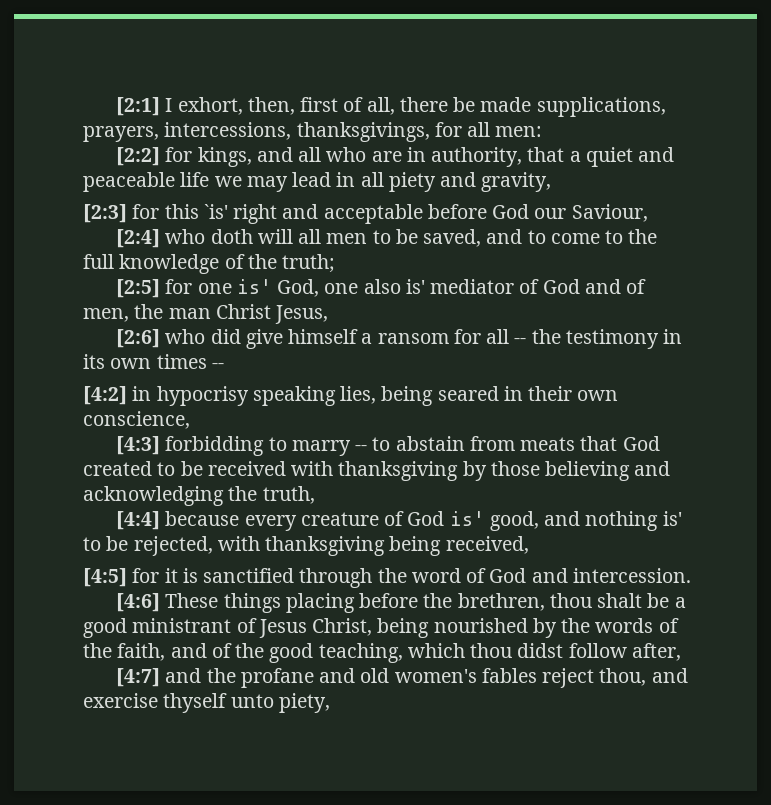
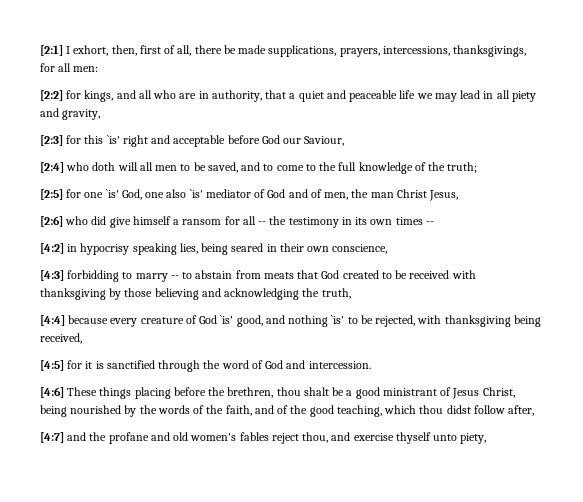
- [2:5] for one is' God, one also is' mediator of God and of men, the man Christ Jesus,
+ [2:5] for one `is' God, one also `is' mediator of God and of men, the man Christ Jesus,
- [4:4] because every creature of God is' good, and nothing is' to be rejected, with thanksgiving being received,
+ [4:4] because every creature of God `is' good, and nothing `is' to be rejected, with thanksgiving being received,

